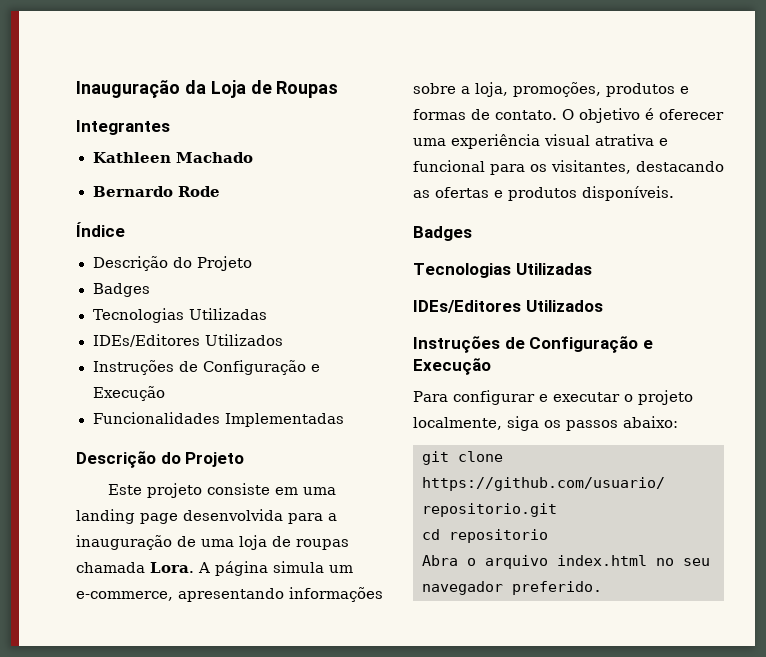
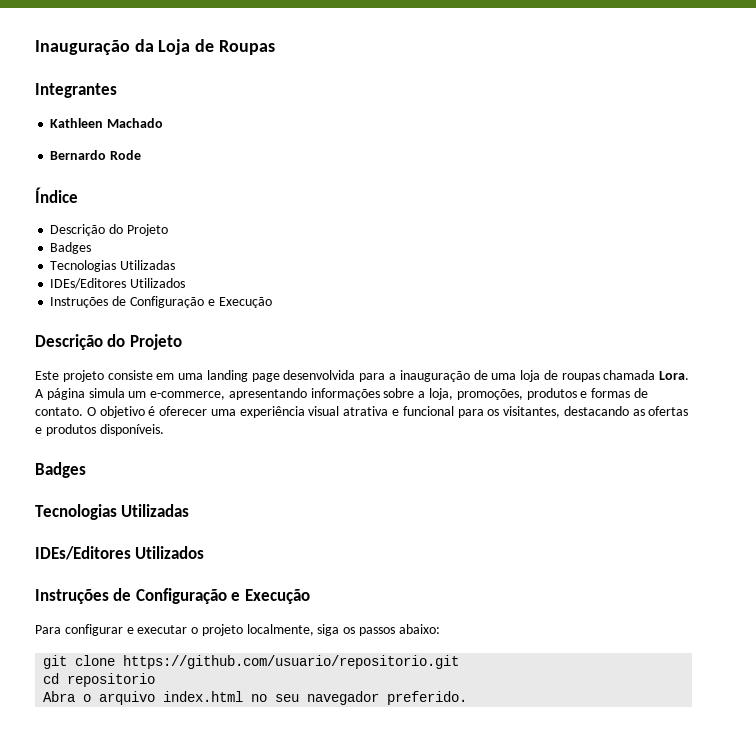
- Funcionalidades Implementadas

